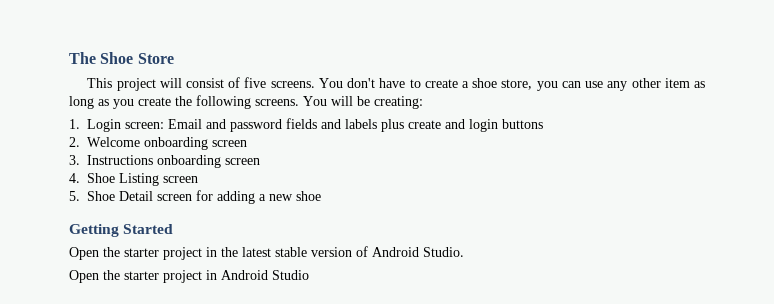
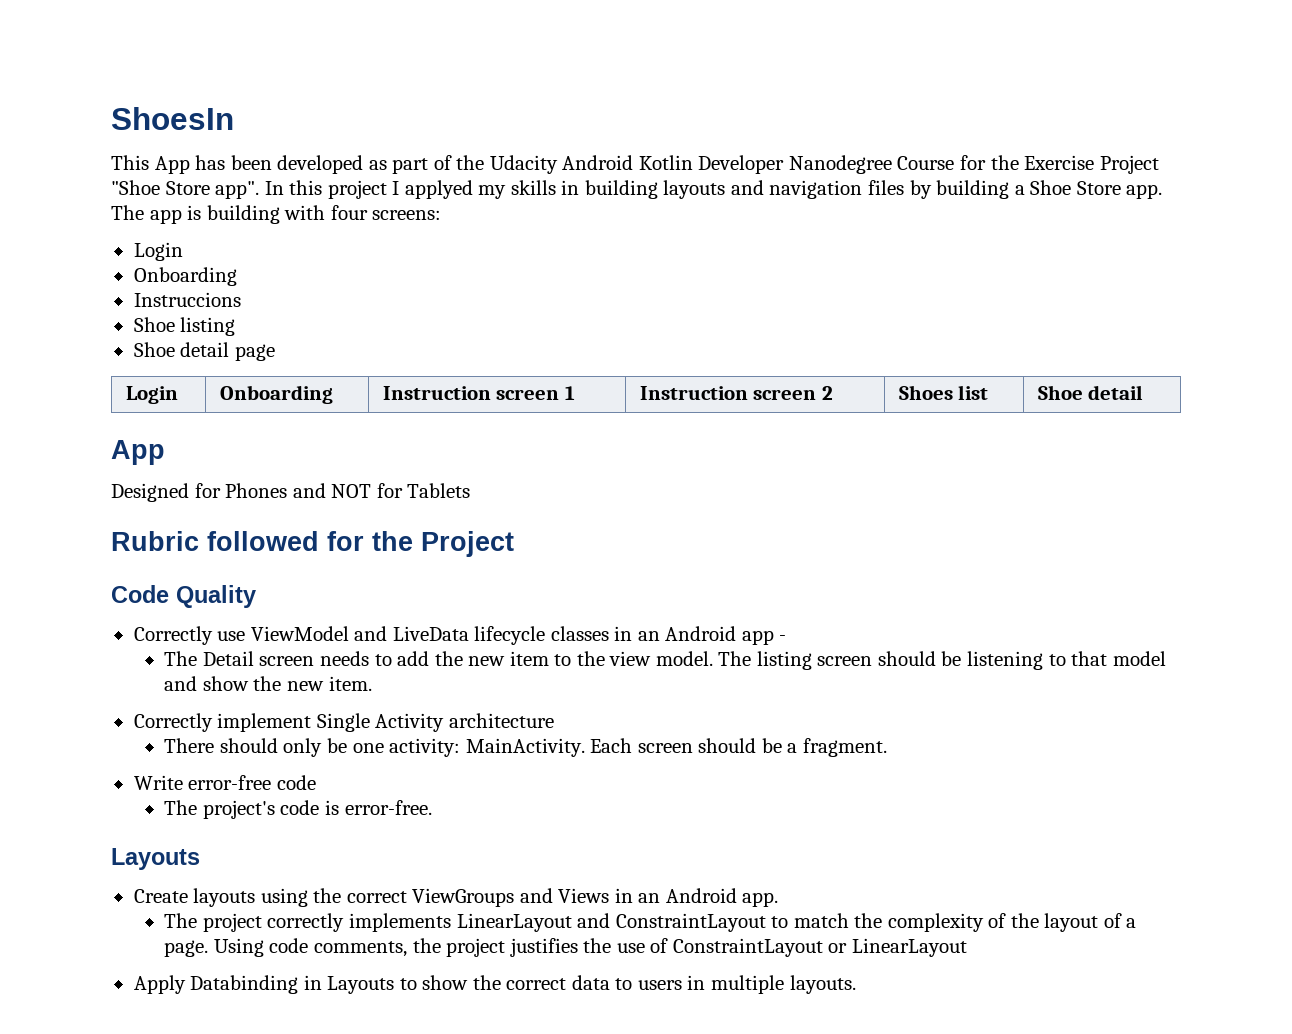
- The Shoe Store
- This project will consist of five screens. You don't have to create a shoe store, you can use any other item as long as you create the following screens. You will be creating:
- 1. Login screen: Email and password fields and labels plus create and login buttons
- 2. Welcome onboarding screen
- 3. Instructions onboarding screen
- 4. Shoe Listing screen
- 5. Shoe Detail screen for adding a new shoe
- Getting Started
- Open the starter project in the latest stable version of Android Studio.
- Open the starter project in Android Studio
+ ShoesIn
+ This App has been developed as part of the Udacity Android Kotlin Developer Nanodegree Course for the Exercise Project "Shoe Store app". In this project I applyed my skills in building layouts and navigation files by building a Shoe Store app. The app is building with four screens:
+ Login
+ Onboarding
+ Instruccions
+ Shoe listing
+ Shoe detail page
+ Login | Onboarding | Instruction screen 1 | Instruction screen 2 | Shoes list | Shoe detail
+ App
+ Designed for Phones and NOT for Tablets
+ Rubric followed for the Project
+ Code Quality
+ Correctly use ViewModel and LiveData lifecycle classes in an Android app -
+ The Detail screen needs to add the new item to the view model. The listing screen should be listening to that model and show the new item.
+ Correctly implement Single Activity architecture
+ There should only be one activity: MainActivity. Each screen should be a fragment.
+ Write error-free code
+ The project's code is error-free.
+ Layouts
+ Create layouts using the correct ViewGroups and Views in an Android app.
+ The project correctly implements LinearLayout and ConstraintLayout to match the complexity of the layout of a page. Using code comments, the project justifies the use of ConstraintLayout or LinearLayout
+ Apply Databinding in Layouts to show the correct data to users in multiple layouts.

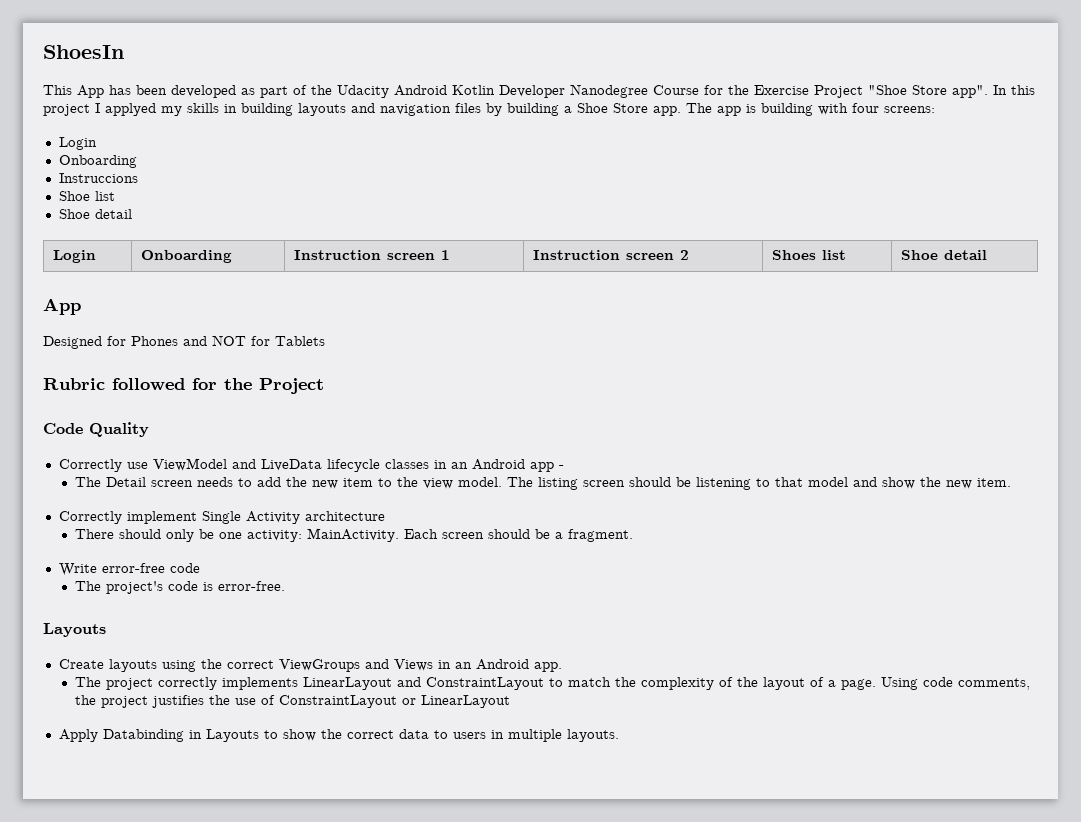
- Shoe listing
- Shoe detail page
+ Shoe list
+ Shoe detail

